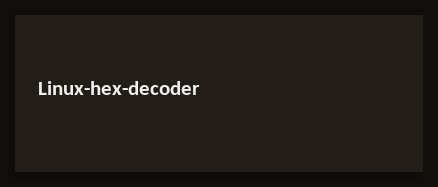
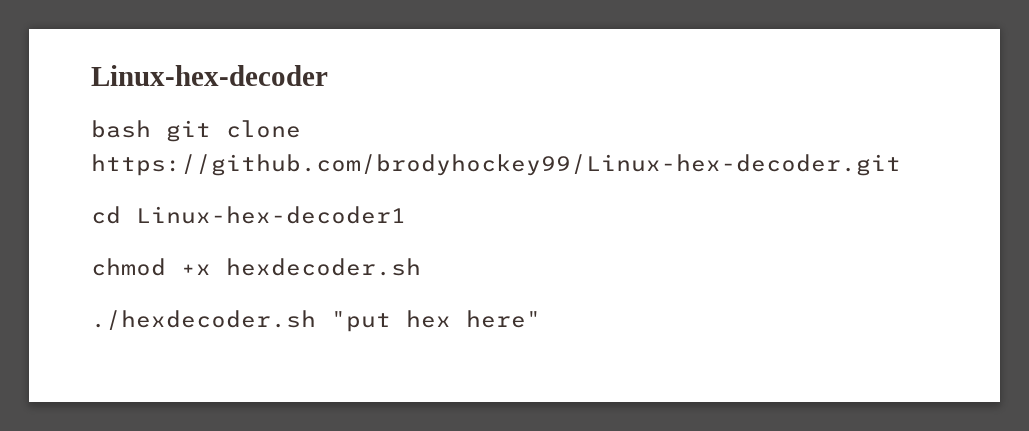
+ bash git clone https://github.com/brodyhockey99/Linux-hex-decoder.git
+ cd Linux-hex-decoder1
+ chmod +x hexdecoder.sh
+ ./hexdecoder.sh "put hex here"

